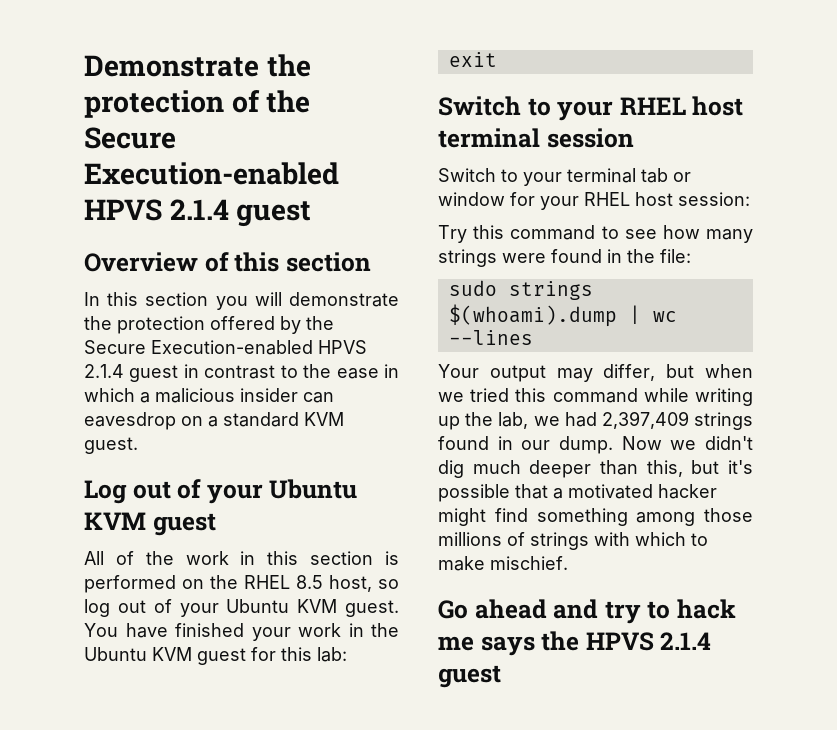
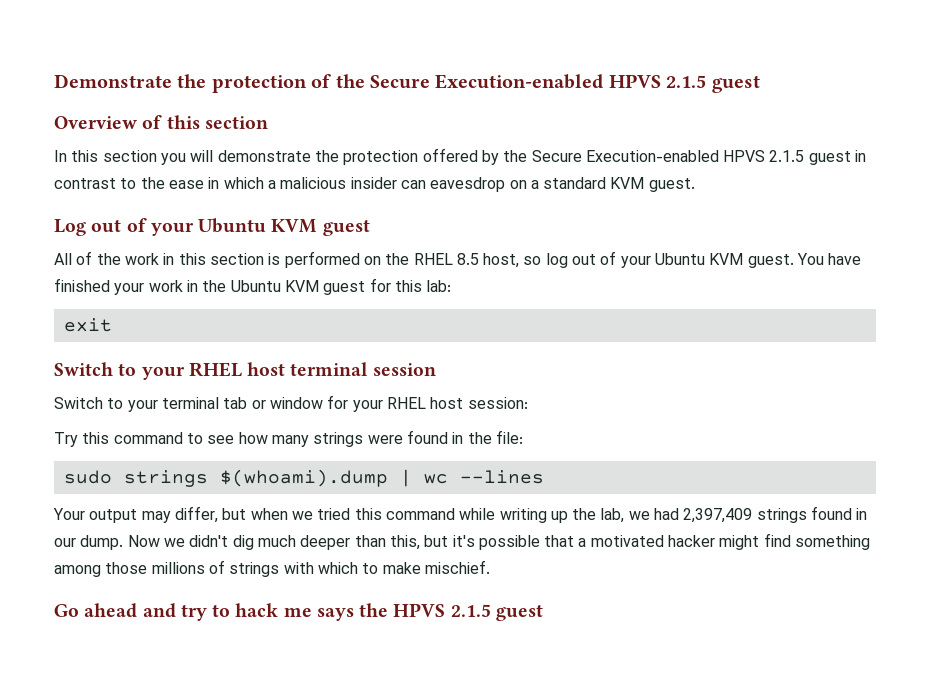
- Demonstrate the protection of the Secure Execution-enabled HPVS 2.1.4 guest
+ Demonstrate the protection of the Secure Execution-enabled HPVS 2.1.5 guest
- In this section you will demonstrate the protection offered by the Secure Execution-enabled HPVS 2.1.4 guest in contrast to the ease in which a malicious insider can eavesdrop on a standard KVM guest.
+ In this section you will demonstrate the protection offered by the Secure Execution-enabled HPVS 2.1.5 guest in contrast to the ease in which a malicious insider can eavesdrop on a standard KVM guest.
- Go ahead and try to hack me says the HPVS 2.1.4 guest
+ Go ahead and try to hack me says the HPVS 2.1.5 guest

